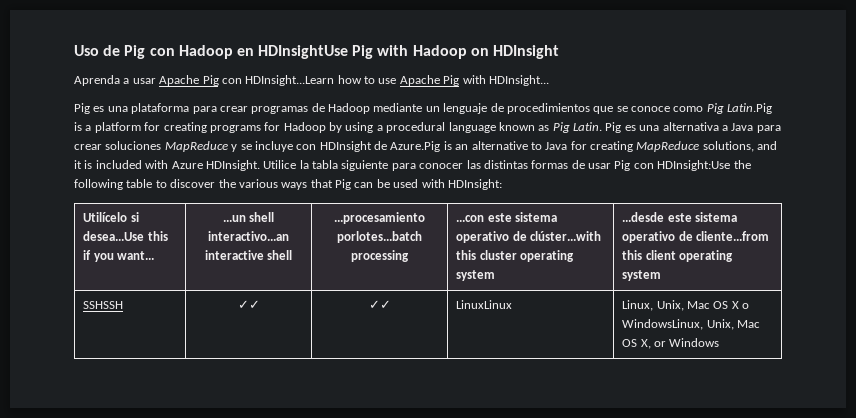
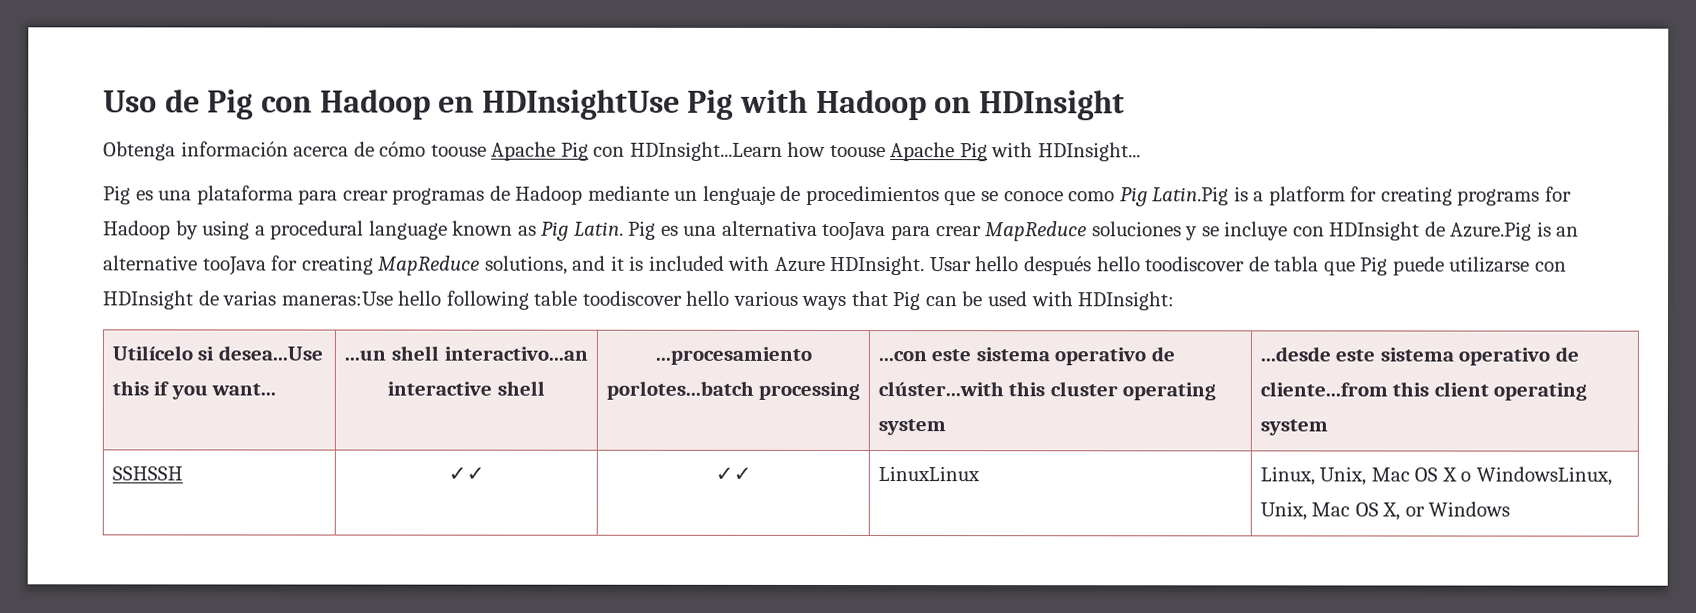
- Aprenda a usar Apache Pig con HDInsight...Learn how to use Apache Pig with HDInsight...
+ Obtenga información acerca de cómo toouse Apache Pig con HDInsight...Learn how toouse Apache Pig with HDInsight...
- Pig es una alternativa a Java para crear soluciones MapReduce y se incluye con HDInsight de Azure.Pig is an alternative to Java for creating MapReduce solutions, and it is included with Azure HDInsight.
+ Pig es una alternativa tooJava para crear MapReduce soluciones y se incluye con HDInsight de Azure.Pig is an alternative tooJava for creating MapReduce solutions, and it is included with Azure HDInsight.
- Utilice la tabla siguiente para conocer las distintas formas de usar Pig con HDInsight:Use the following table to discover the various ways that Pig can be used with HDInsight:
+ Usar hello después hello toodiscover de tabla que Pig puede utilizarse con HDInsight de varias maneras:Use hello following table toodiscover hello various ways that Pig can be used with HDInsight:

